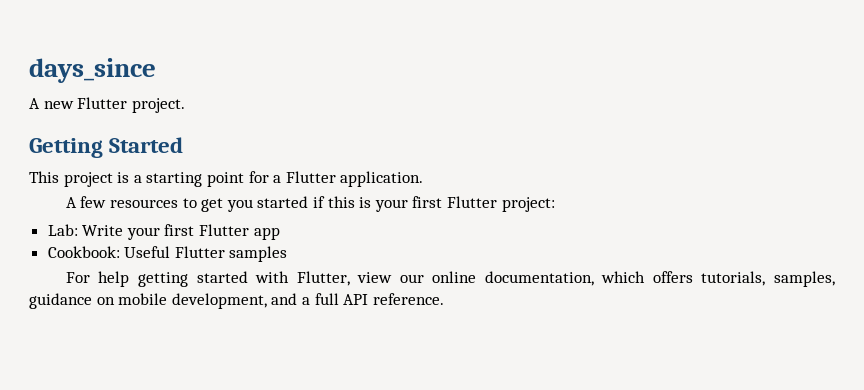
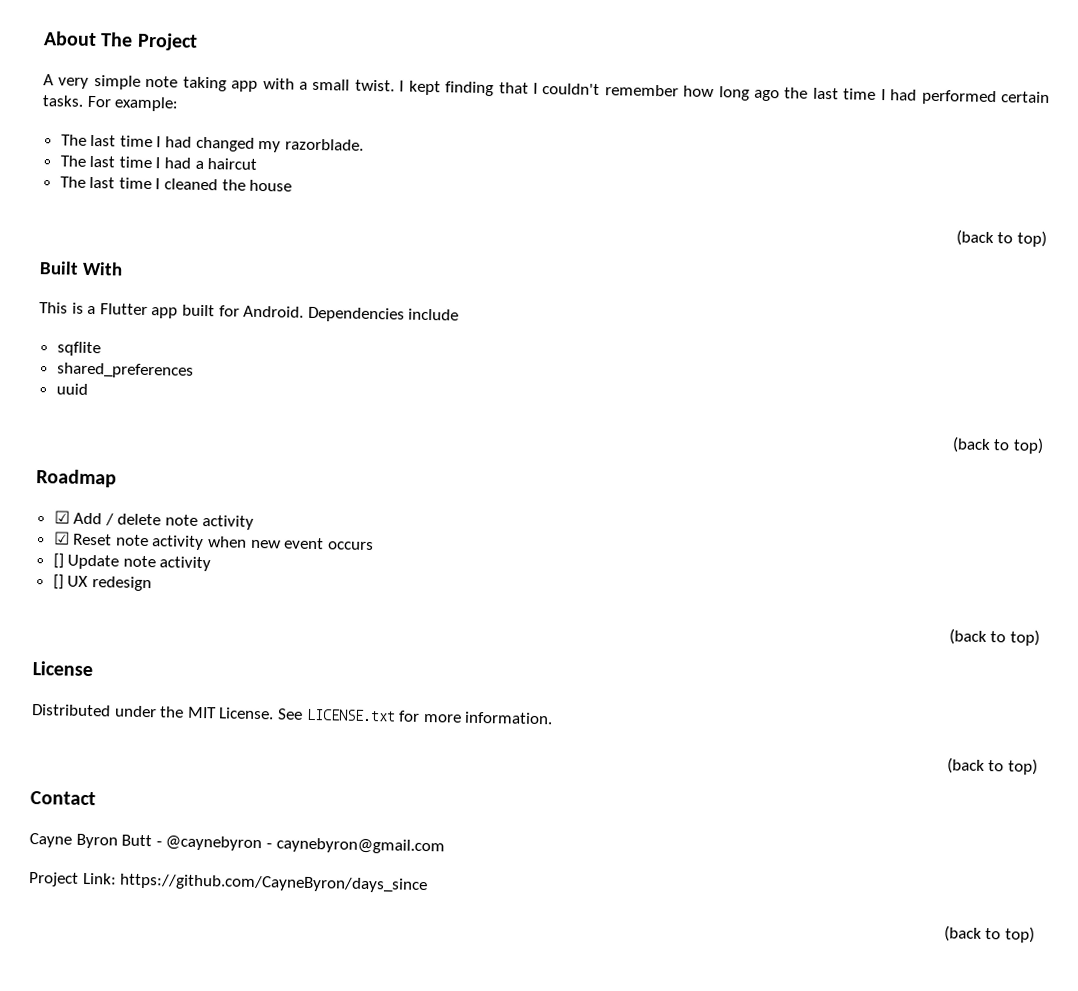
- days_since
- A new Flutter project.
- Getting Started
+ About The Project
+ A very simple note taking app with a small twist. I kept finding that I couldn't remember how long ago the last time I had performed certain tasks. For example:
+ The last time I had changed my razorblade.
+ The last time I had a haircut
+ The last time I cleaned the house
+ (back to top)
+ Built With
- This project is a starting point for a Flutter application.
- A few resources to get you started if this is your first Flutter project:
- Lab: Write your first Flutter app
- Cookbook: Useful Flutter samples
- For help getting started with Flutter, view our online documentation, which offers tutorials, samples, guidance on mobile development, and a full API reference.
+ This is a Flutter app built for Android. Dependencies include
+ sqflite
+ shared_preferences
+ uuid
+ (back to top)
+ Roadmap
+ ☑ Add / delete note activity
+ ☑ Reset note activity when new event occurs
+ [] Update note activity
+ [] UX redesign
+ (back to top)
+ License
+ Distributed under the MIT License. See LICENSE.txt for more information.
+ (back to top)
+ Contact
+ Cayne Byron Butt - @caynebyron - caynebyron@gmail.com
+ Project Link: https://github.com/CayneByron/days_since
+ (back to top)

